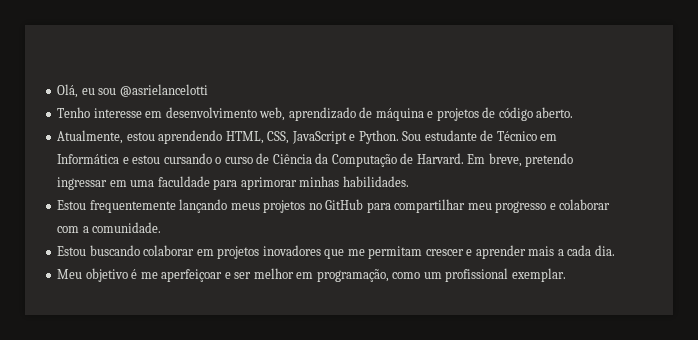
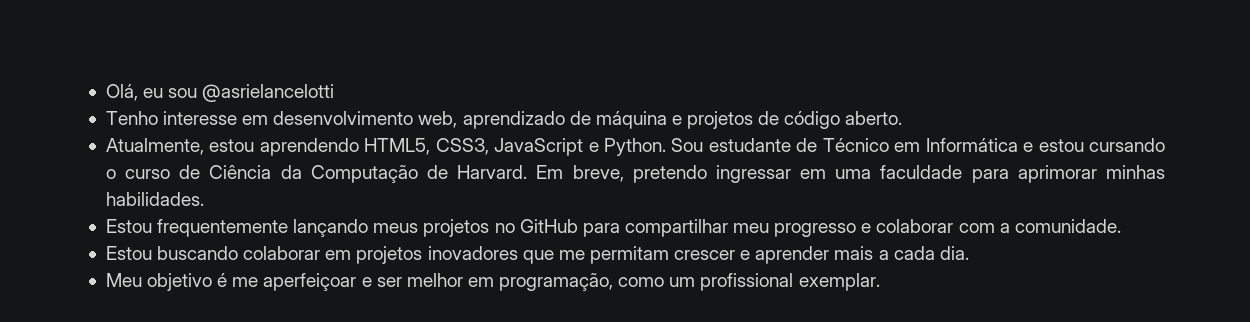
- Atualmente, estou aprendendo HTML, CSS, JavaScript e Python.
+ Atualmente, estou aprendendo HTML5, CSS3, JavaScript e Python.

